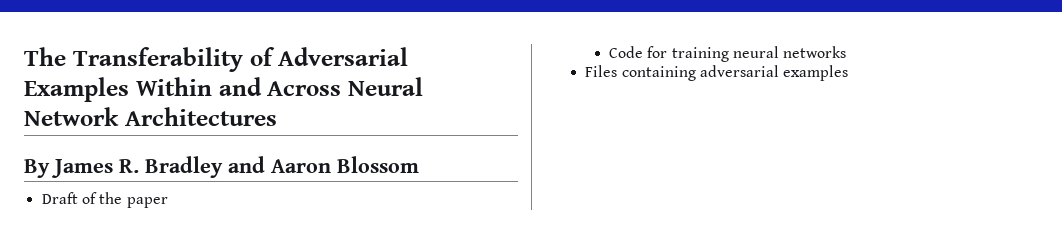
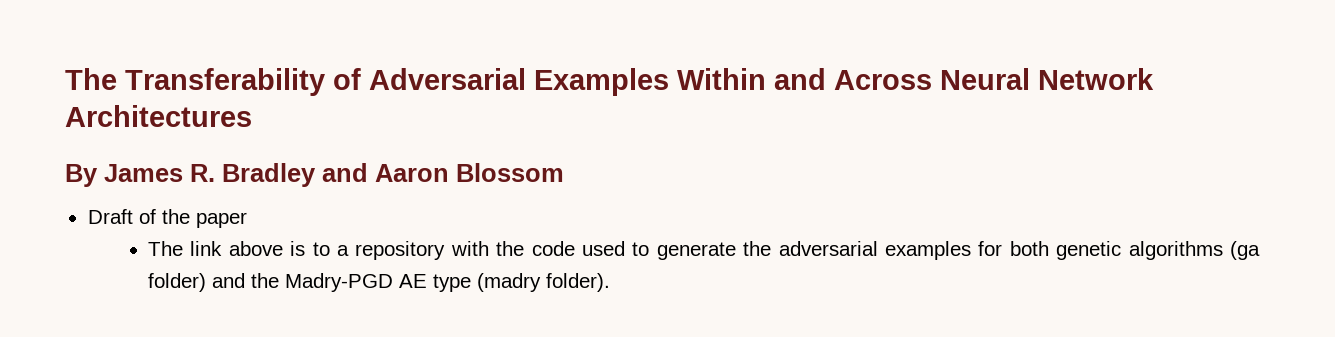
- Code for training neural networks
- Files containing adversarial examples
+ The link above is to a repository with the code used to generate the adversarial examples for both genetic algorithms (ga folder) and the Madry-PGD AE type (madry folder).

